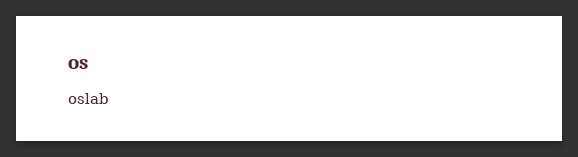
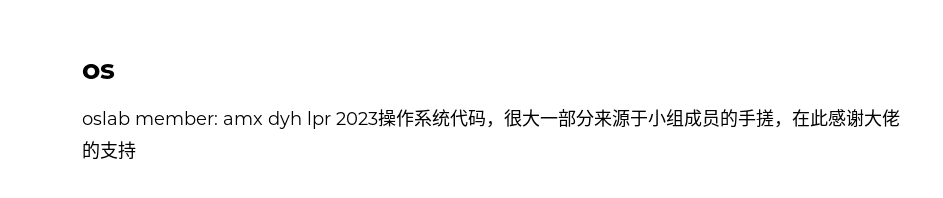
- oslab
+ oslab member: amx dyh lpr 2023操作系统代码，很大一部分来源于小组成员的手搓，在此感谢大佬的支持

